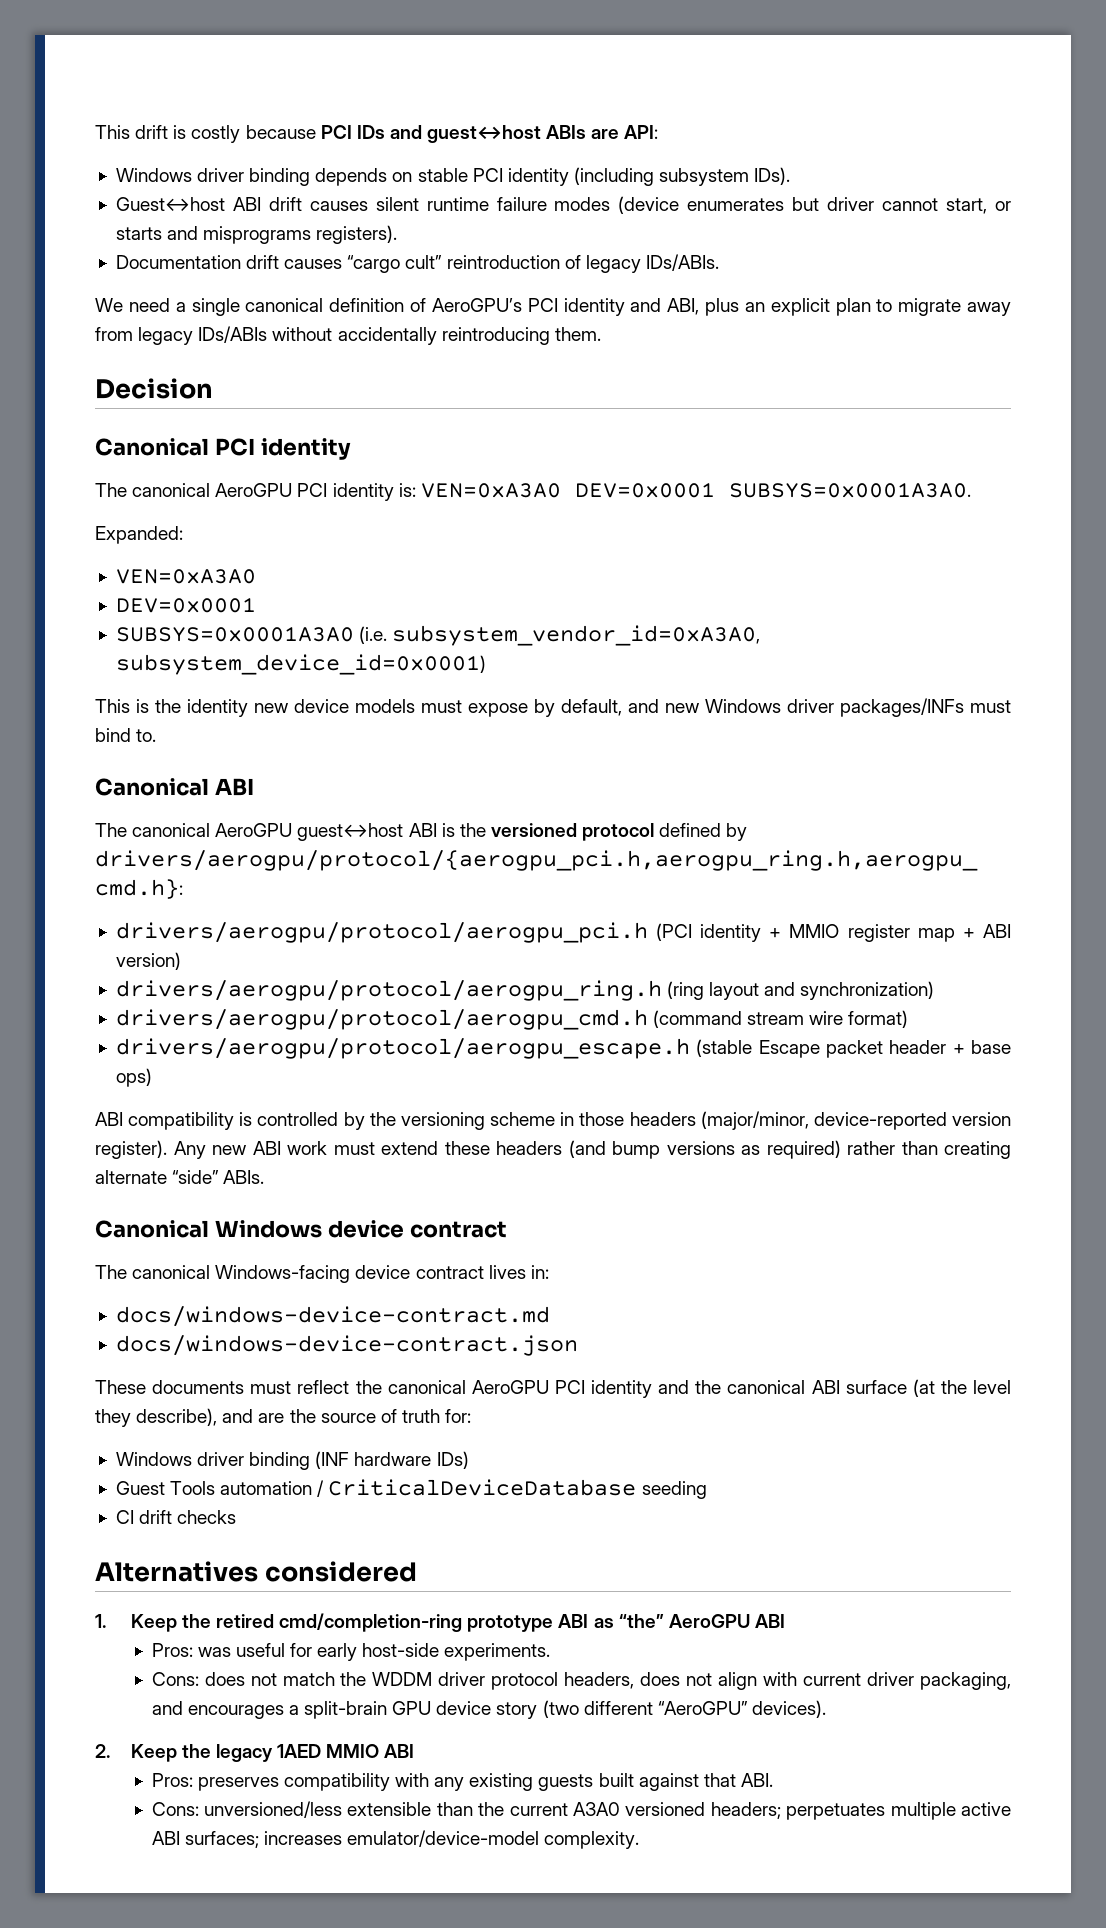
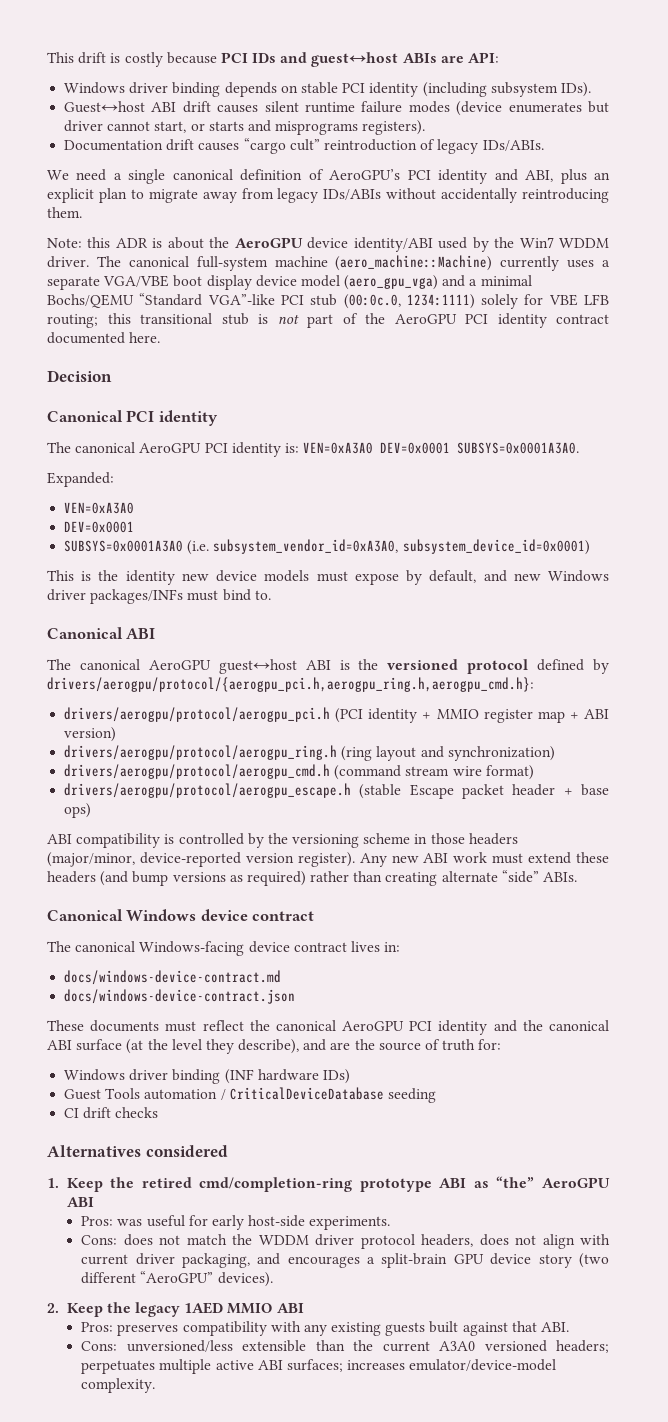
+ Note: this ADR is about the AeroGPU device identity/ABI used by the Win7 WDDM driver. The canonical full-system machine (aero_machine::Machine) currently uses a separate VGA/VBE boot display device model (aero_gpu_vga) and a minimal Bochs/QEMU “Standard VGA”-like PCI stub (00:0c.0, 1234:1111) solely for VBE LFB routing; this transitional stub is not part of the AeroGPU PCI identity contract documented here.

